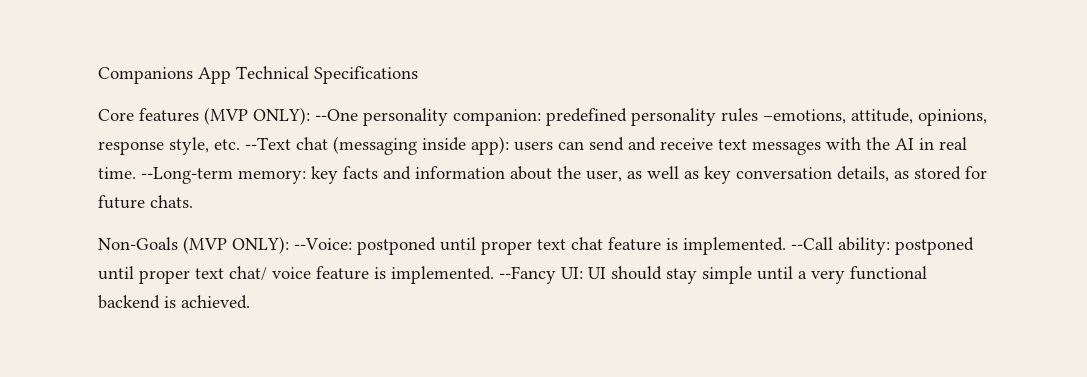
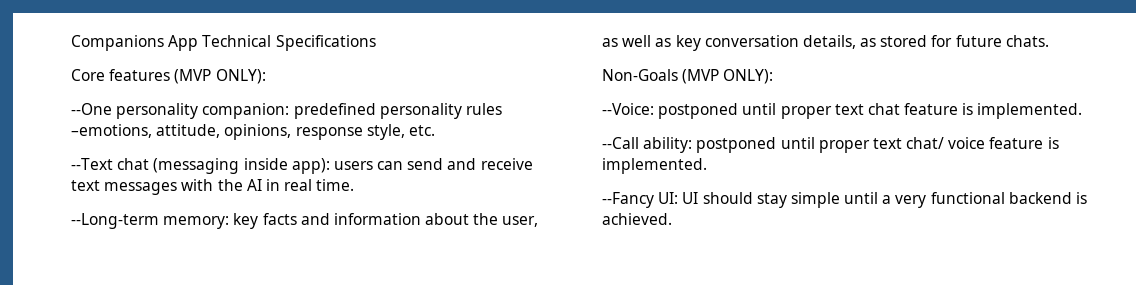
- Core features (MVP ONLY): --One personality companion: predefined personality rules –emotions, attitude, opinions, response style, etc. --Text chat (messaging inside app): users can send and receive text messages with the AI in real time. --Long-term memory: key facts and information about the user, as well as key conversation details, as stored for future chats.
+ Core features (MVP ONLY):
+ --One personality companion: predefined personality rules –emotions, attitude, opinions, response style, etc.
+ --Text chat (messaging inside app): users can send and receive text messages with the AI in real time.
+ --Long-term memory: key facts and information about the user, as well as key conversation details, as stored for future chats.
- Non-Goals (MVP ONLY): --Voice: postponed until proper text chat feature is implemented. --Call ability: postponed until proper text chat/ voice feature is implemented. --Fancy UI: UI should stay simple until a very functional backend is achieved.
+ Non-Goals (MVP ONLY):
+ --Voice: postponed until proper text chat feature is implemented.
+ --Call ability: postponed until proper text chat/ voice feature is implemented.
+ --Fancy UI: UI should stay simple until a very functional backend is achieved.

